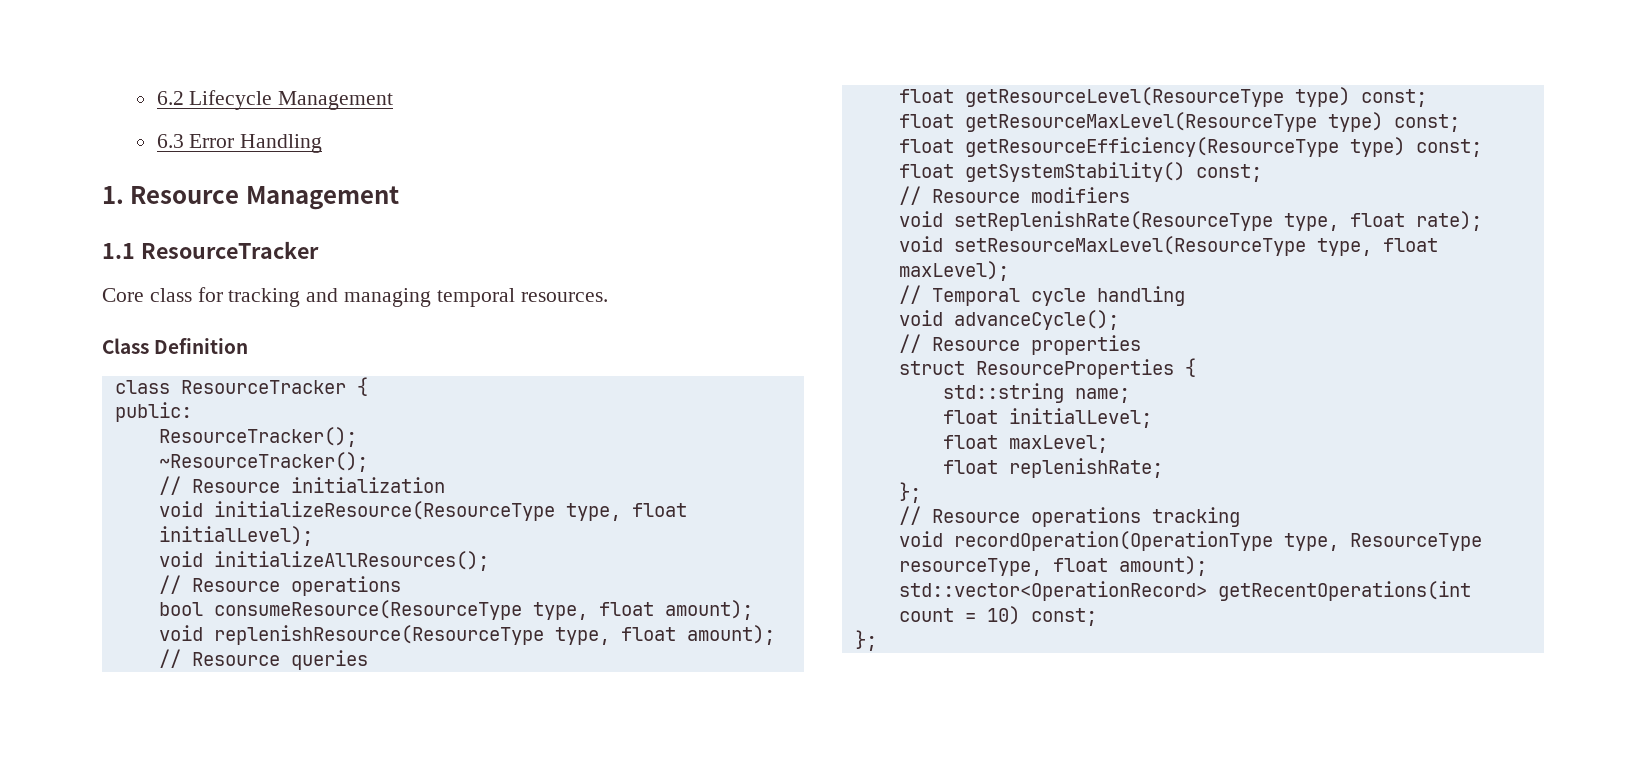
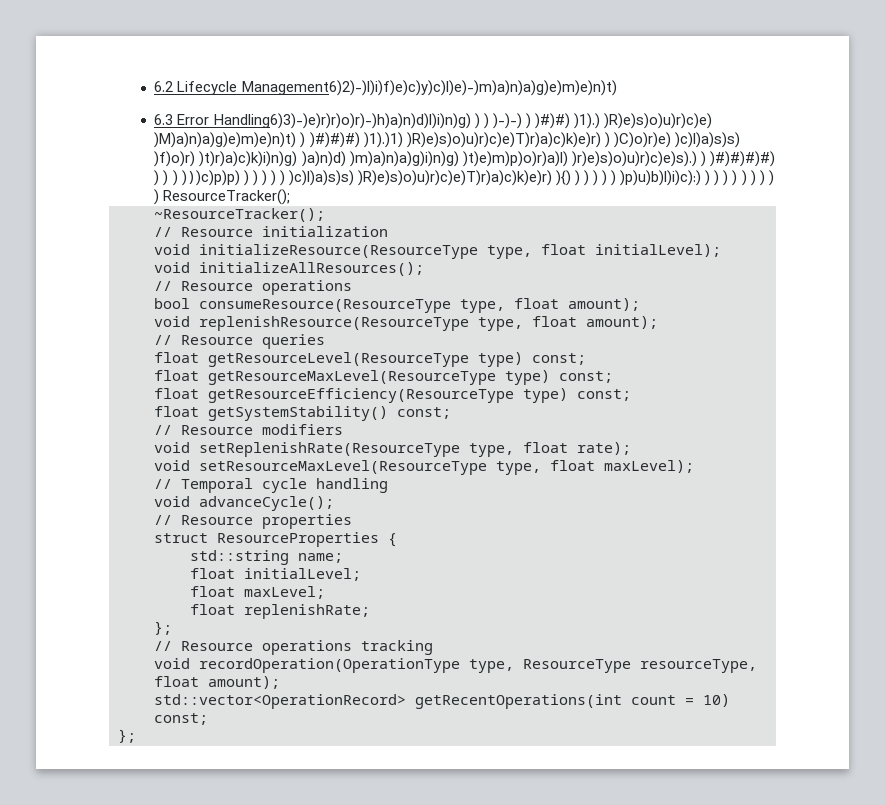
- 6.2 Lifecycle Management
+ 6.2 Lifecycle Management6)2)-)l)i)f)e)c)y)c)l)e)-)m)a)n)a)g)e)m)e)n)t)
- 6.3 Error Handling
- 1. Resource Management
- 1.1 ResourceTracker
- Core class for tracking and managing temporal resources.
- Class Definition
- class ResourceTracker {
- public:
- ResourceTracker();
+ 6.3 Error Handling6)3)-)e)r)r)o)r)-)h)a)n)d)l)i)n)g) ) ) )-)-) ) )#)#) )1).) )R)e)s)o)u)r)c)e) )M)a)n)a)g)e)m)e)n)t) ) )#)#)#) )1).)1) )R)e)s)o)u)r)c)e)T)r)a)c)k)e)r) ) )C)o)r)e) )c)l)a)s)s) )f)o)r) )t)r)a)c)k)i)n)g) )a)n)d) )m)a)n)a)g)i)n)g) )t)e)m)p)o)r)a)l) )r)e)s)o)u)r)c)e)s).) ) )#)#)#)#) ) ) ) )))c)p)p) ) ) ) ) ) )c)l)a)s)s) )R)e)s)o)u)r)c)e)T)r)a)c)k)e)r) ){) ) ) ) ) ) )p)u)b)l)i)c):) ) ) ) ) ) ) ) ) ) ResourceTracker();

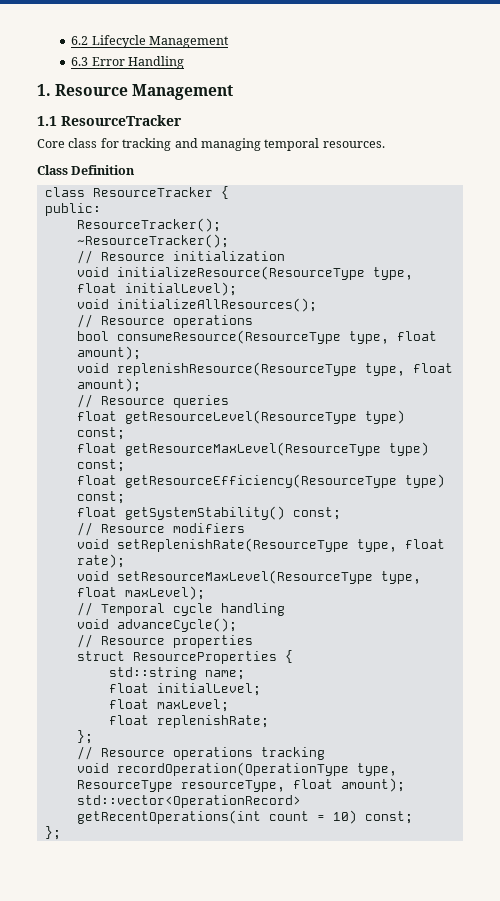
- 6.2 Lifecycle Management6)2)-)l)i)f)e)c)y)c)l)e)-)m)a)n)a)g)e)m)e)n)t)
+ 6.2 Lifecycle Management
- 6.3 Error Handling6)3)-)e)r)r)o)r)-)h)a)n)d)l)i)n)g) ) ) )-)-) ) )#)#) )1).) )R)e)s)o)u)r)c)e) )M)a)n)a)g)e)m)e)n)t) ) )#)#)#) )1).)1) )R)e)s)o)u)r)c)e)T)r)a)c)k)e)r) ) )C)o)r)e) )c)l)a)s)s) )f)o)r) )t)r)a)c)k)i)n)g) )a)n)d) )m)a)n)a)g)i)n)g) )t)e)m)p)o)r)a)l) )r)e)s)o)u)r)c)e)s).) ) )#)#)#)#) ) ) ) )))c)p)p) ) ) ) ) ) )c)l)a)s)s) )R)e)s)o)u)r)c)e)T)r)a)c)k)e)r) ){) ) ) ) ) ) )p)u)b)l)i)c):) ) ) ) ) ) ) ) ) ) ResourceTracker();
+ 6.3 Error Handling
+ 1. Resource Management
+ 1.1 ResourceTracker
+ Core class for tracking and managing temporal resources.
+ Class Definition
+ class ResourceTracker {
+ public:
+ ResourceTracker();

